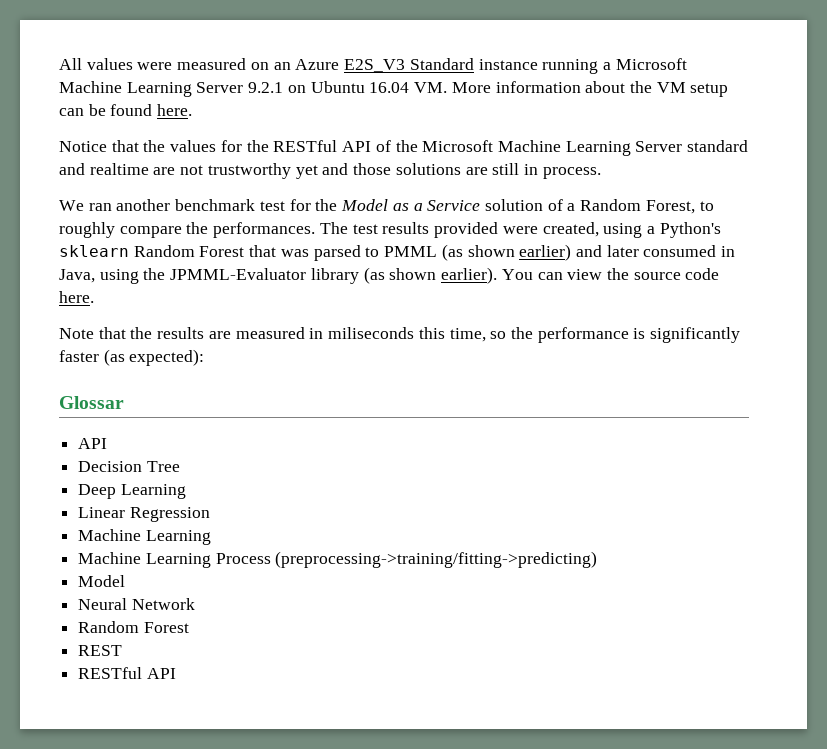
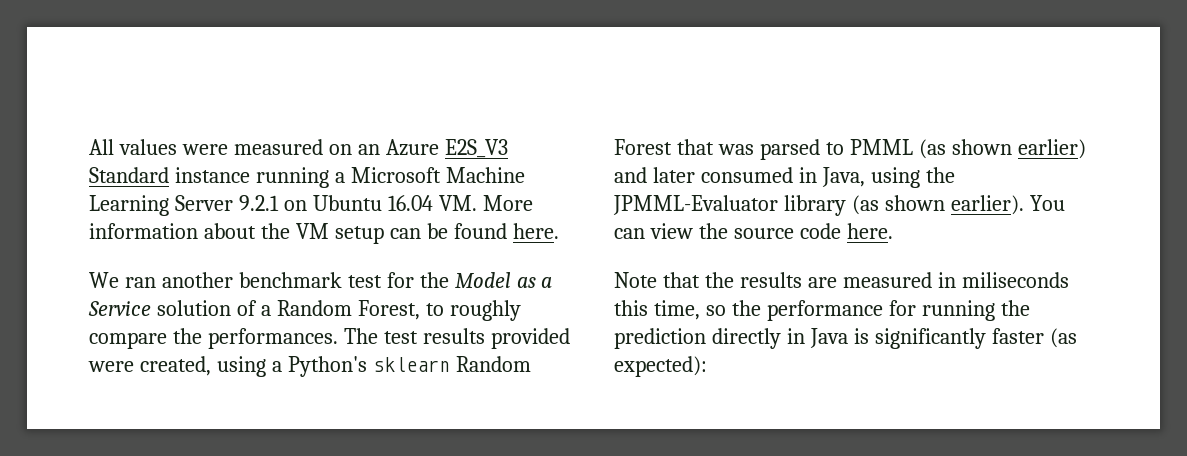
- Notice that the values for the RESTful API of the Microsoft Machine Learning Server standard and realtime are not trustworthy yet and those solutions are still in process.
- Note that the results are measured in miliseconds this time, so the performance is significantly faster (as expected):
+ Note that the results are measured in miliseconds this time, so the performance for running the prediction directly in Java is significantly faster (as expected):
- Glossar
- API
- Decision Tree
- Deep Learning
- Linear Regression
- Machine Learning
- Machine Learning Process (preprocessing->training/fitting->predicting)
- Model
- Neural Network
- Random Forest
- REST
- RESTful API

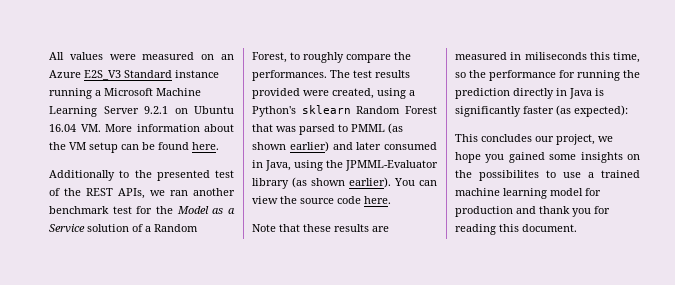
- We ran another benchmark test for the Model as a Service solution of a Random Forest, to roughly compare the performances.
+ Additionally to the presented test of the REST APIs, we ran another benchmark test for the Model as a Service solution of a Random Forest, to roughly compare the performances.
- Note that the results are measured in miliseconds this time, so the performance for running the prediction directly in Java is significantly faster (as expected):
+ Note that these results are measured in miliseconds this time, so the performance for running the prediction directly in Java is significantly faster (as expected):
+ This concludes our project, we hope you gained some insights on the possibilites to use a trained machine learning model for production and thank you for reading this document.

